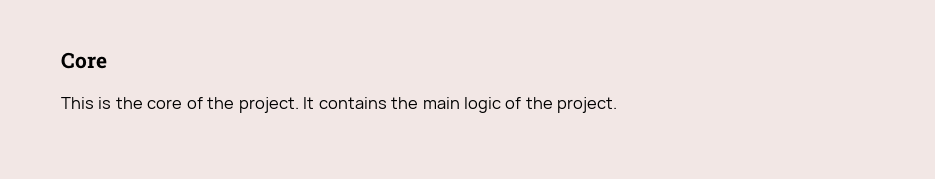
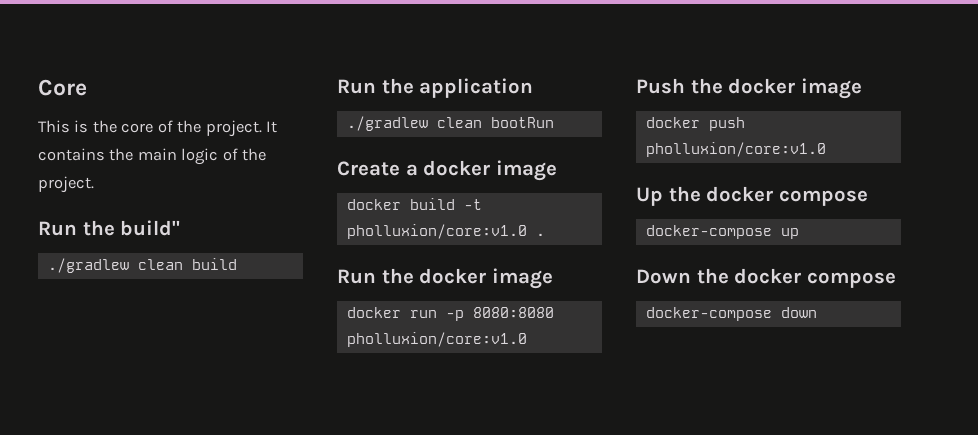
+ Run the build"
+ ./gradlew clean build
+ Run the application
+ ./gradlew clean bootRun
+ Create a docker image
+ docker build -t pholluxion/core:v1.0 .
+ Run the docker image
+ docker run -p 8080:8080 pholluxion/core:v1.0
+ Push the docker image
+ docker push pholluxion/core:v1.0
+ Up the docker compose
+ docker-compose up
+ Down the docker compose
+ docker-compose down

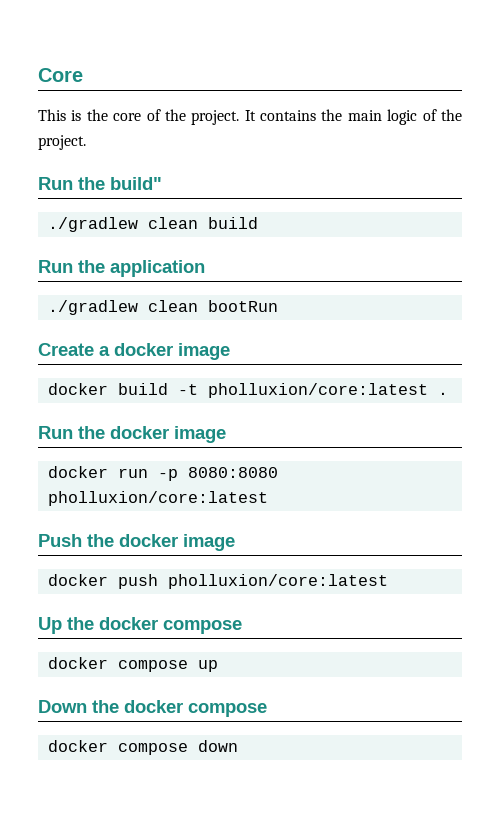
- docker build -t pholluxion/core:v1.0 .
+ docker build -t pholluxion/core:latest .
- docker run -p 8080:8080 pholluxion/core:v1.0
+ docker run -p 8080:8080 pholluxion/core:latest
- docker push pholluxion/core:v1.0
+ docker push pholluxion/core:latest
- docker-compose up
+ docker compose up
- docker-compose down
+ docker compose down

